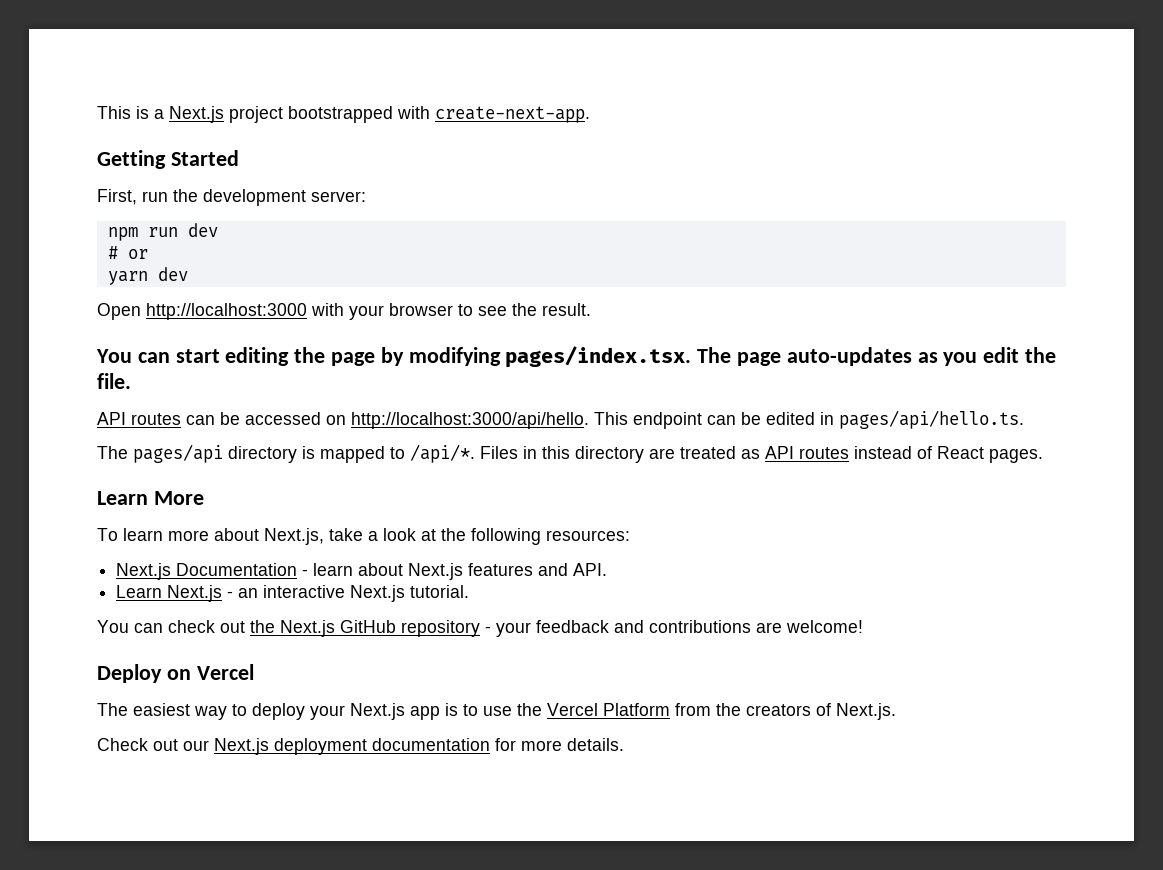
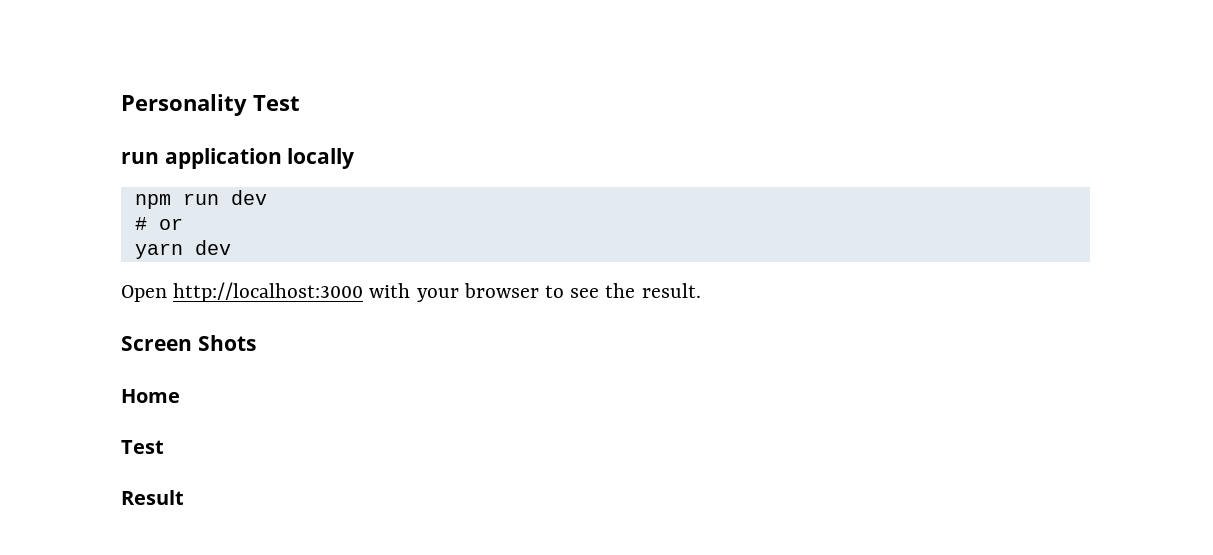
- This is a Next.js project bootstrapped with create-next-app.
- Getting Started
- First, run the development server:
+ Personality Test
+ run application locally
- You can start editing the page by modifying pages/index.tsx. The page auto-updates as you edit the file.
- API routes can be accessed on http://localhost:3000/api/hello. This endpoint can be edited in pages/api/hello.ts.
- The pages/api directory is mapped to /api/*. Files in this directory are treated as API routes instead of React pages.
- Learn More
- To learn more about Next.js, take a look at the following resources:
- Next.js Documentation - learn about Next.js features and API.
- Learn Next.js - an interactive Next.js tutorial.
- You can check out the Next.js GitHub repository - your feedback and contributions are welcome!
- Deploy on Vercel
- The easiest way to deploy your Next.js app is to use the Vercel Platform from the creators of Next.js.
- Check out our Next.js deployment documentation for more details.
+ Screen Shots
+ Home
+ Test
+ Result

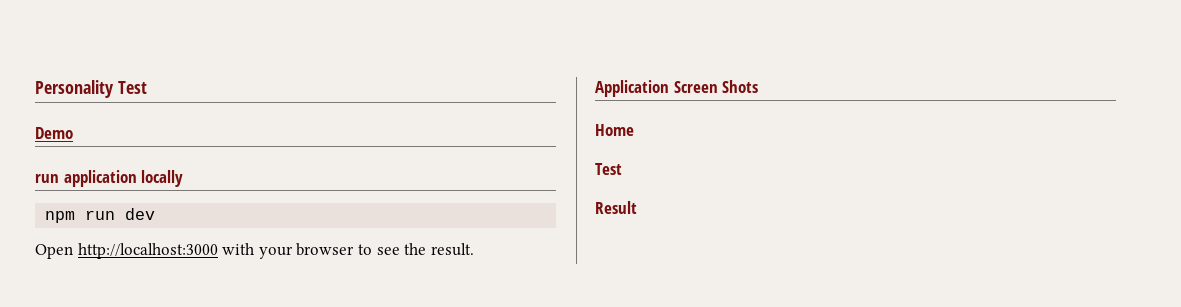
+ Demo
- # or
- yarn dev
- Screen Shots
+ Application Screen Shots

